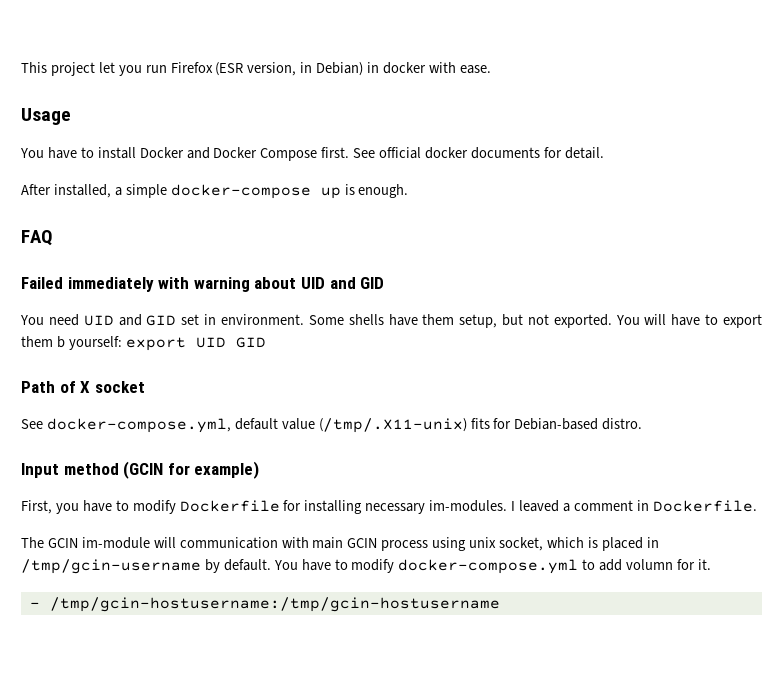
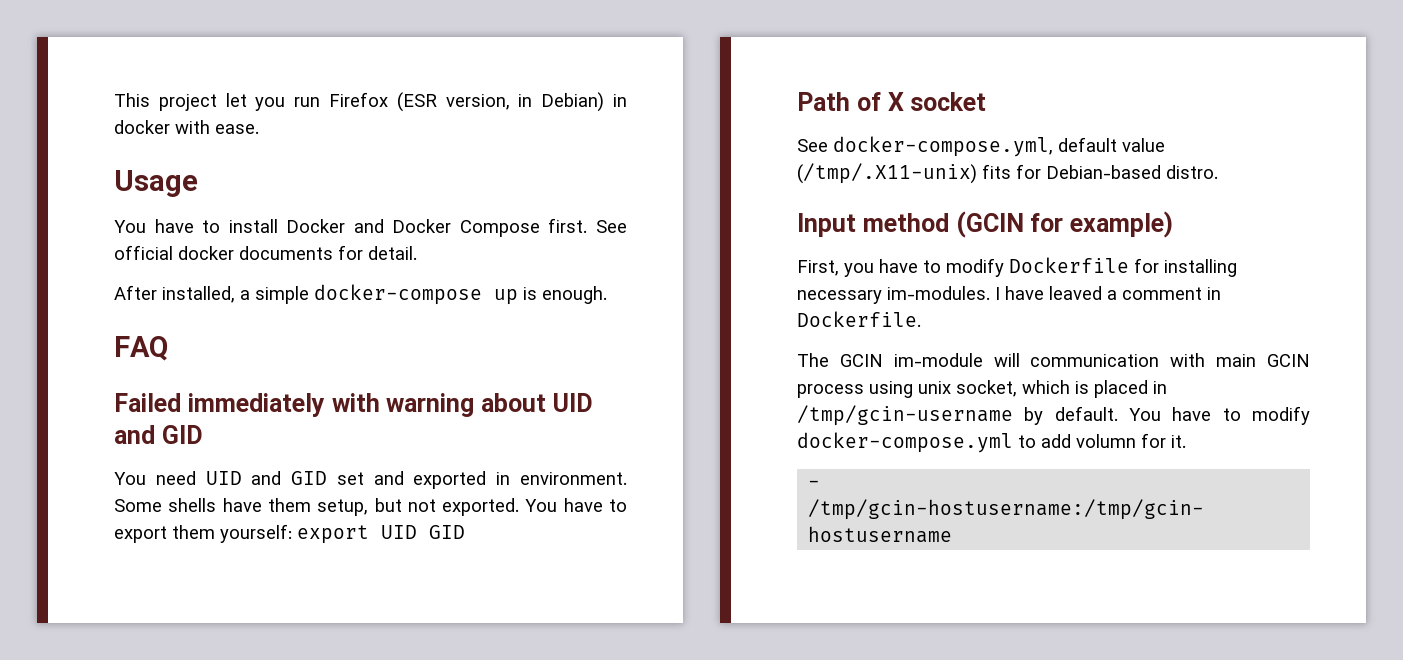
- You need UID and GID set in environment.
+ You need UID and GID set and exported in environment.
- You will have to export them b yourself: export UID GID
+ You have to export them yourself: export UID GID
- I leaved a comment in Dockerfile.
+ I have leaved a comment in Dockerfile.

